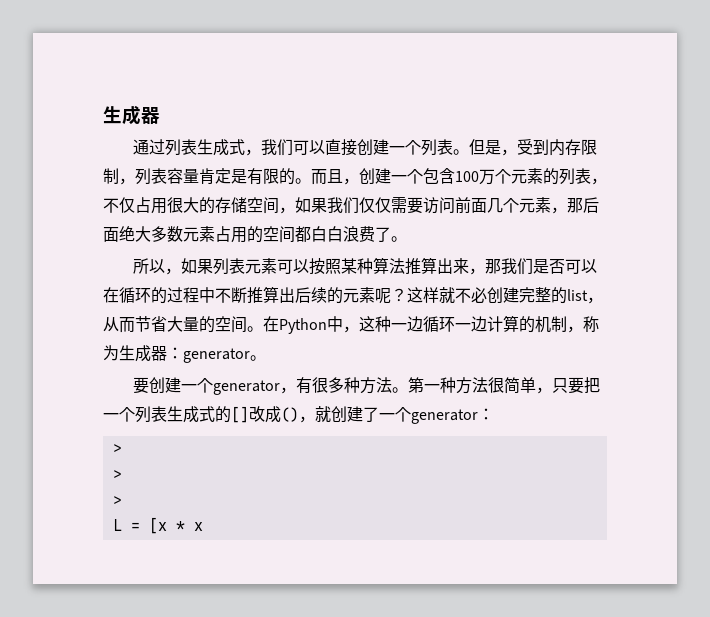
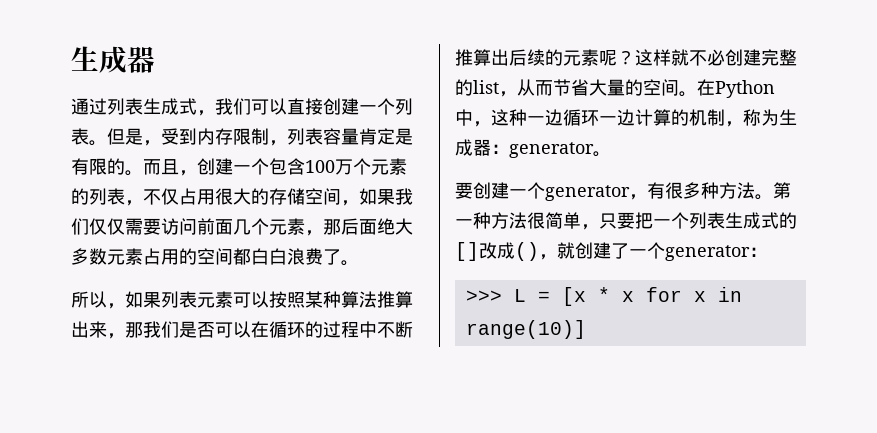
  第一种方法很简单，只要把一个列表生成式的[]改成()，就创建了一个generator：
- >
- >
- >
- L = [x * x
+ >>> L = [x * x for x in range(10)]

